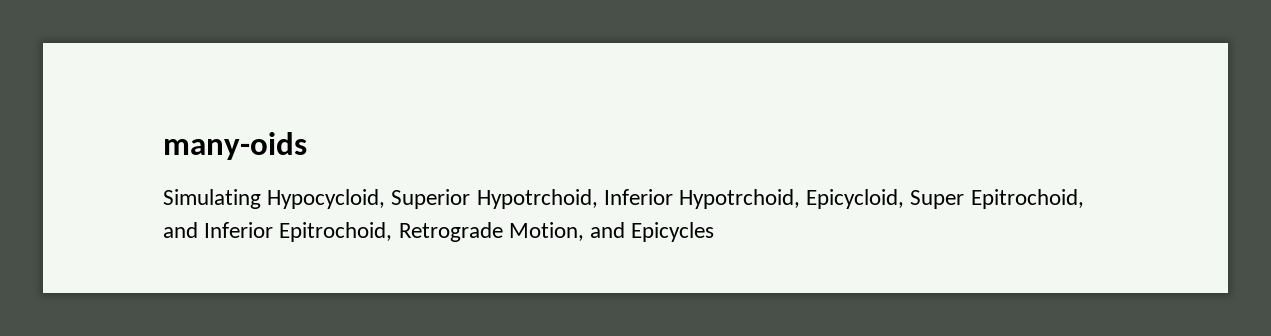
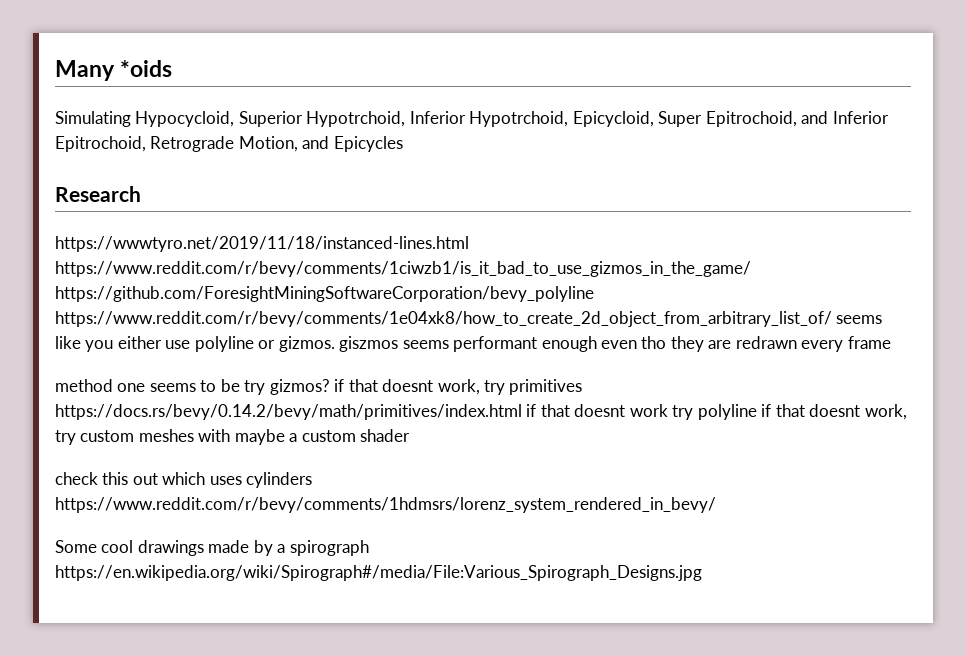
- many-oids
+ Many *oids
+ Research
+ https://wwwtyro.net/2019/11/18/instanced-lines.html https://www.reddit.com/r/bevy/comments/1ciwzb1/is_it_bad_to_use_gizmos_in_the_game/ https://github.com/ForesightMiningSoftwareCorporation/bevy_polyline https://www.reddit.com/r/bevy/comments/1e04xk8/how_to_create_2d_object_from_arbitrary_list_of/ seems like you either use polyline or gizmos. giszmos seems performant enough even tho they are redrawn every frame
+ method one seems to be try gizmos? if that doesnt work, try primitives https://docs.rs/bevy/0.14.2/bevy/math/primitives/index.html if that doesnt work try polyline if that doesnt work, try custom meshes with maybe a custom shader
+ check this out which uses cylinders https://www.reddit.com/r/bevy/comments/1hdmsrs/lorenz_system_rendered_in_bevy/
+ Some cool drawings made by a spirograph https://en.wikipedia.org/wiki/Spirograph#/media/File:Various_Spirograph_Designs.jpg

